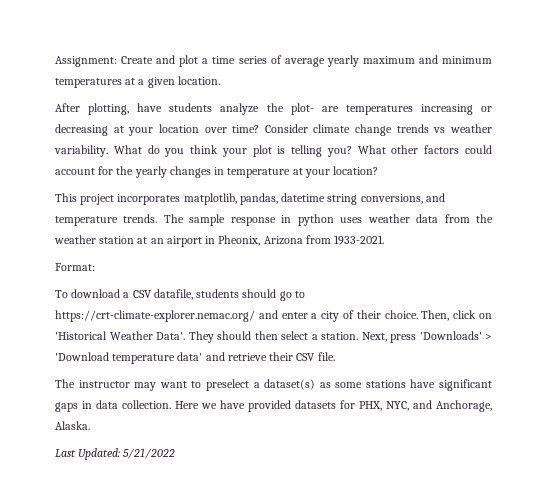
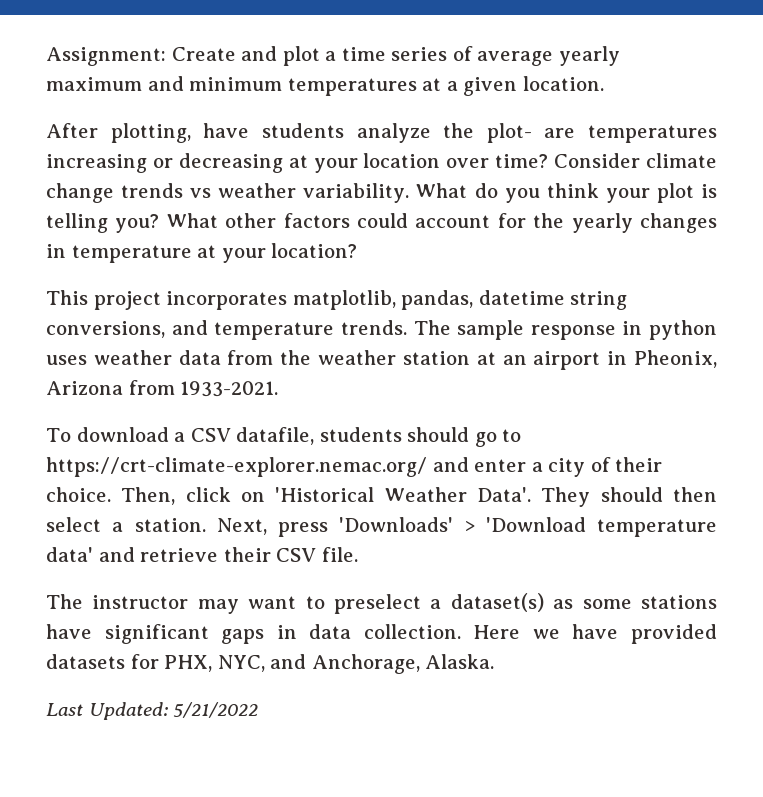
- Format:

